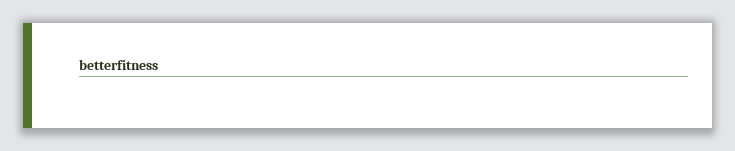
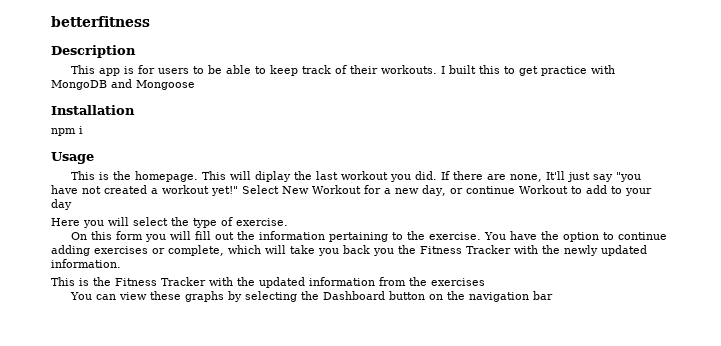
+ Description
+ This app is for users to be able to keep track of their workouts. I built this to get practice with MongoDB and Mongoose
+ Installation
+ npm i
+ Usage
+ This is the homepage. This will diplay the last workout you did. If there are none, It'll just say "you have not created a workout yet!" Select New Workout for a new day, or continue Workout to add to your day
+ Here you will select the type of exercise.
+ On this form you will fill out the information pertaining to the exercise. You have the option to continue adding exercises or complete, which will take you back you the Fitness Tracker with the newly updated information.
+ This is the Fitness Tracker with the updated information from the exercises
+ You can view these graphs by selecting the Dashboard button on the navigation bar

